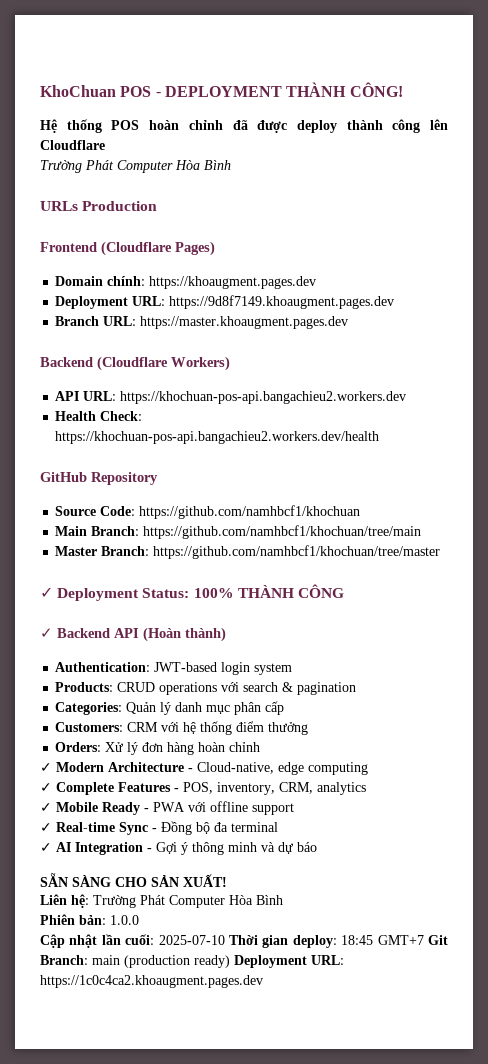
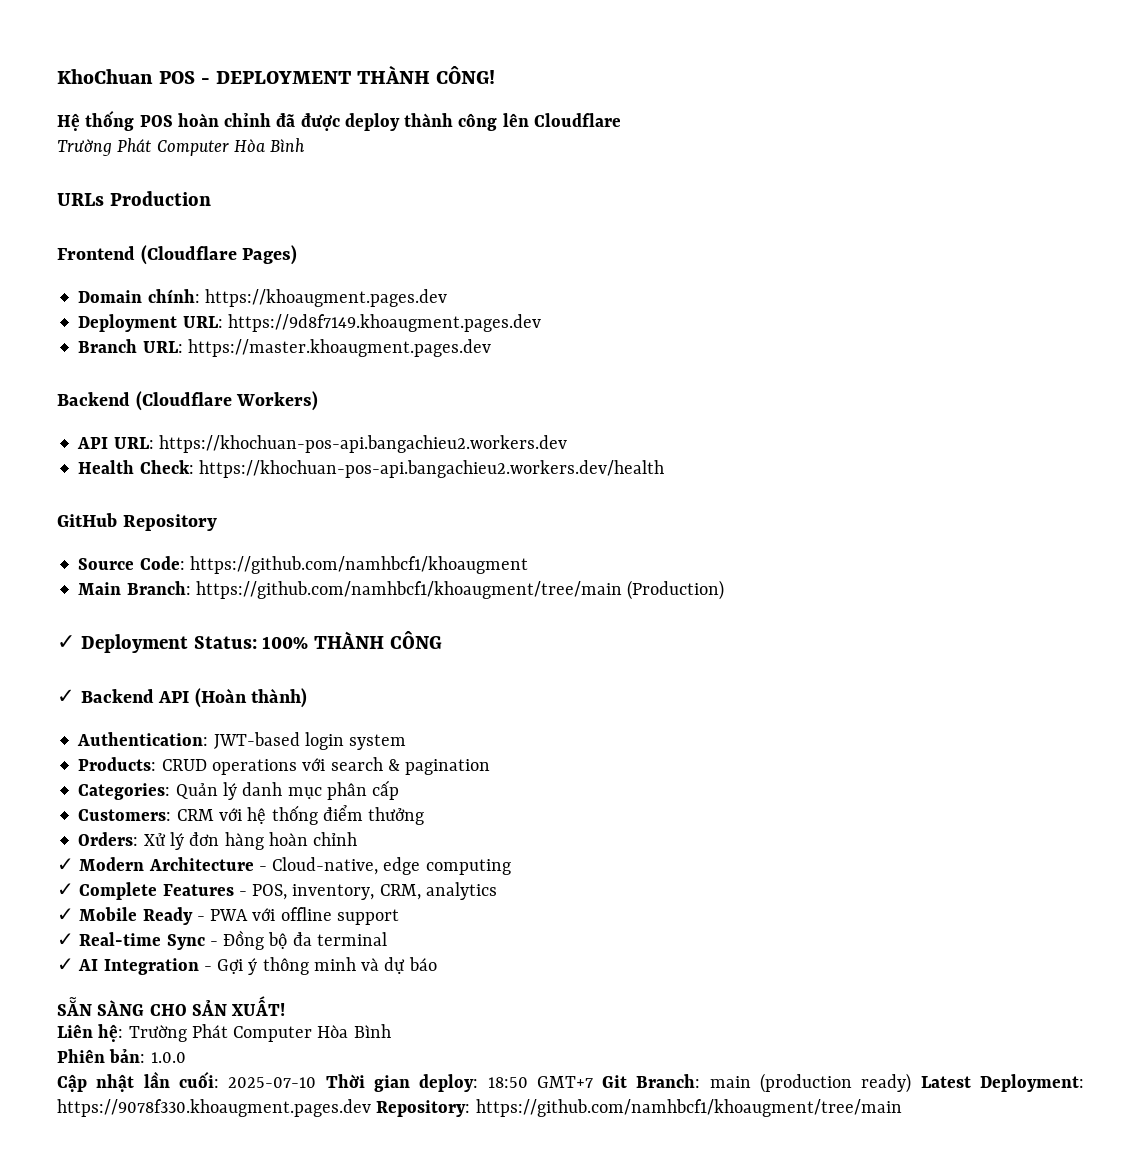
- Source Code: https://github.com/namhbcf1/khochuan
+ Source Code: https://github.com/namhbcf1/khoaugment
- Main Branch: https://github.com/namhbcf1/khochuan/tree/main
- Master Branch: https://github.com/namhbcf1/khochuan/tree/master
+ Main Branch: https://github.com/namhbcf1/khoaugment/tree/main (Production)
- Cập nhật lần cuối: 2025-07-10 Thời gian deploy: 18:45 GMT+7 Git Branch: main (production ready) Deployment URL: https://1c0c4ca2.khoaugment.pages.dev
+ Cập nhật lần cuối: 2025-07-10 Thời gian deploy: 18:50 GMT+7 Git Branch: main (production ready) Latest Deployment: https://9078f330.khoaugment.pages.dev Repository: https://github.com/namhbcf1/khoaugment/tree/main

